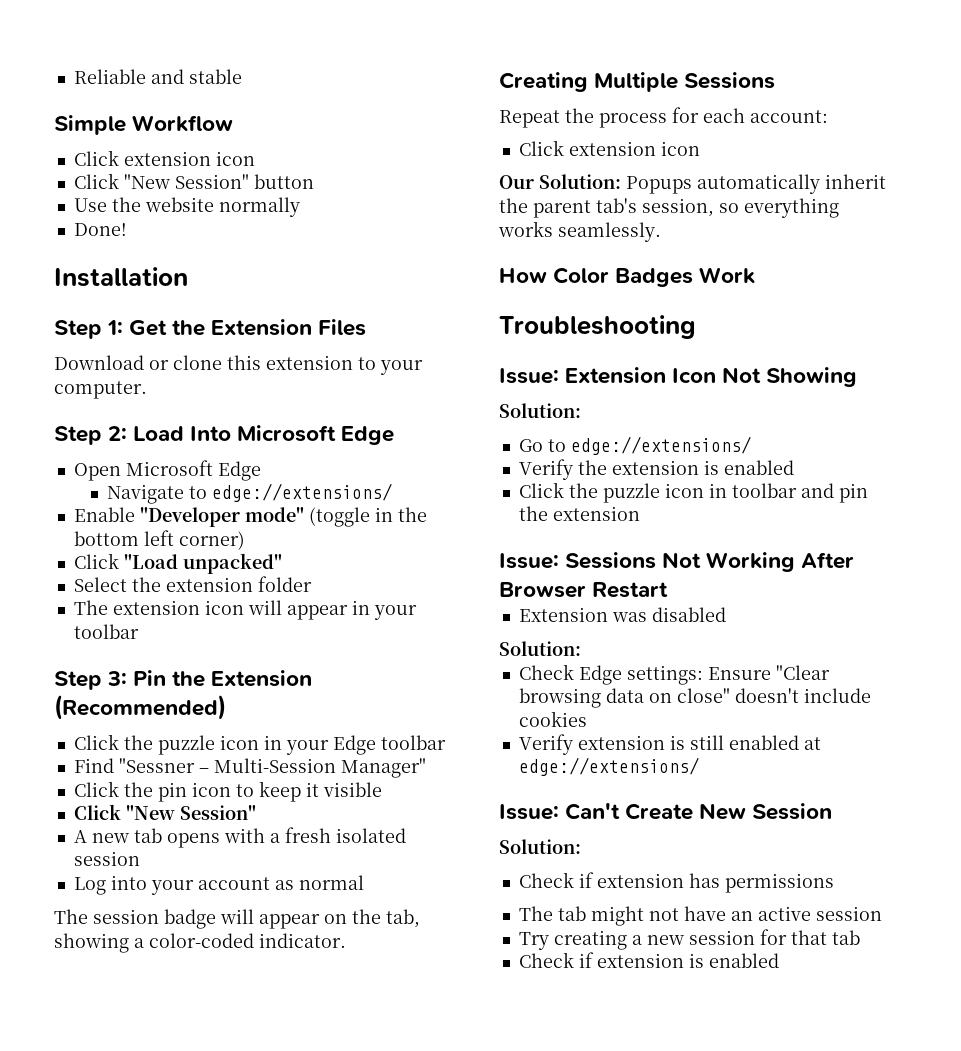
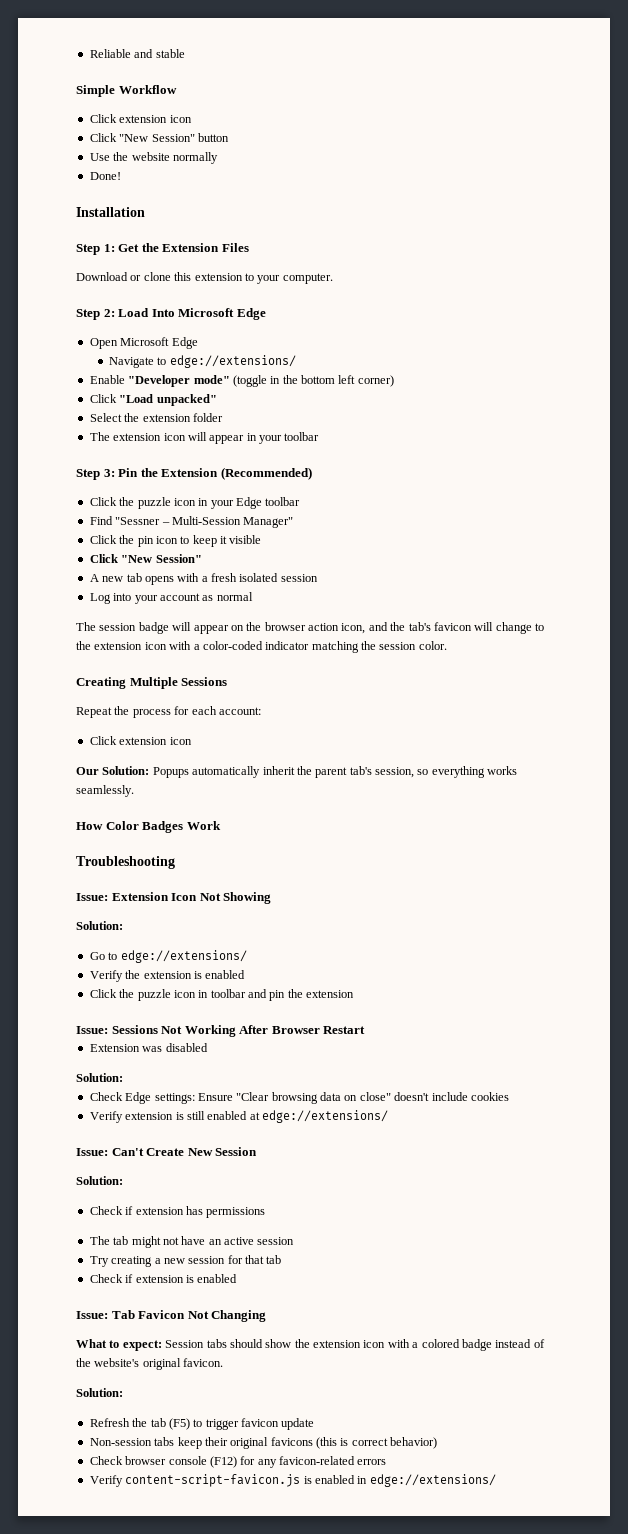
- The session badge will appear on the tab, showing a color-coded indicator.
+ The session badge will appear on the browser action icon, and the tab's favicon will change to the extension icon with a color-coded indicator matching the session color.
+ Issue: Tab Favicon Not Changing
+ What to expect: Session tabs should show the extension icon with a colored badge instead of the website's original favicon.
+ Solution:
+ Refresh the tab (F5) to trigger favicon update
+ Non-session tabs keep their original favicons (this is correct behavior)
+ Check browser console (F12) for any favicon-related errors
+ Verify content-script-favicon.js is enabled in edge://extensions/

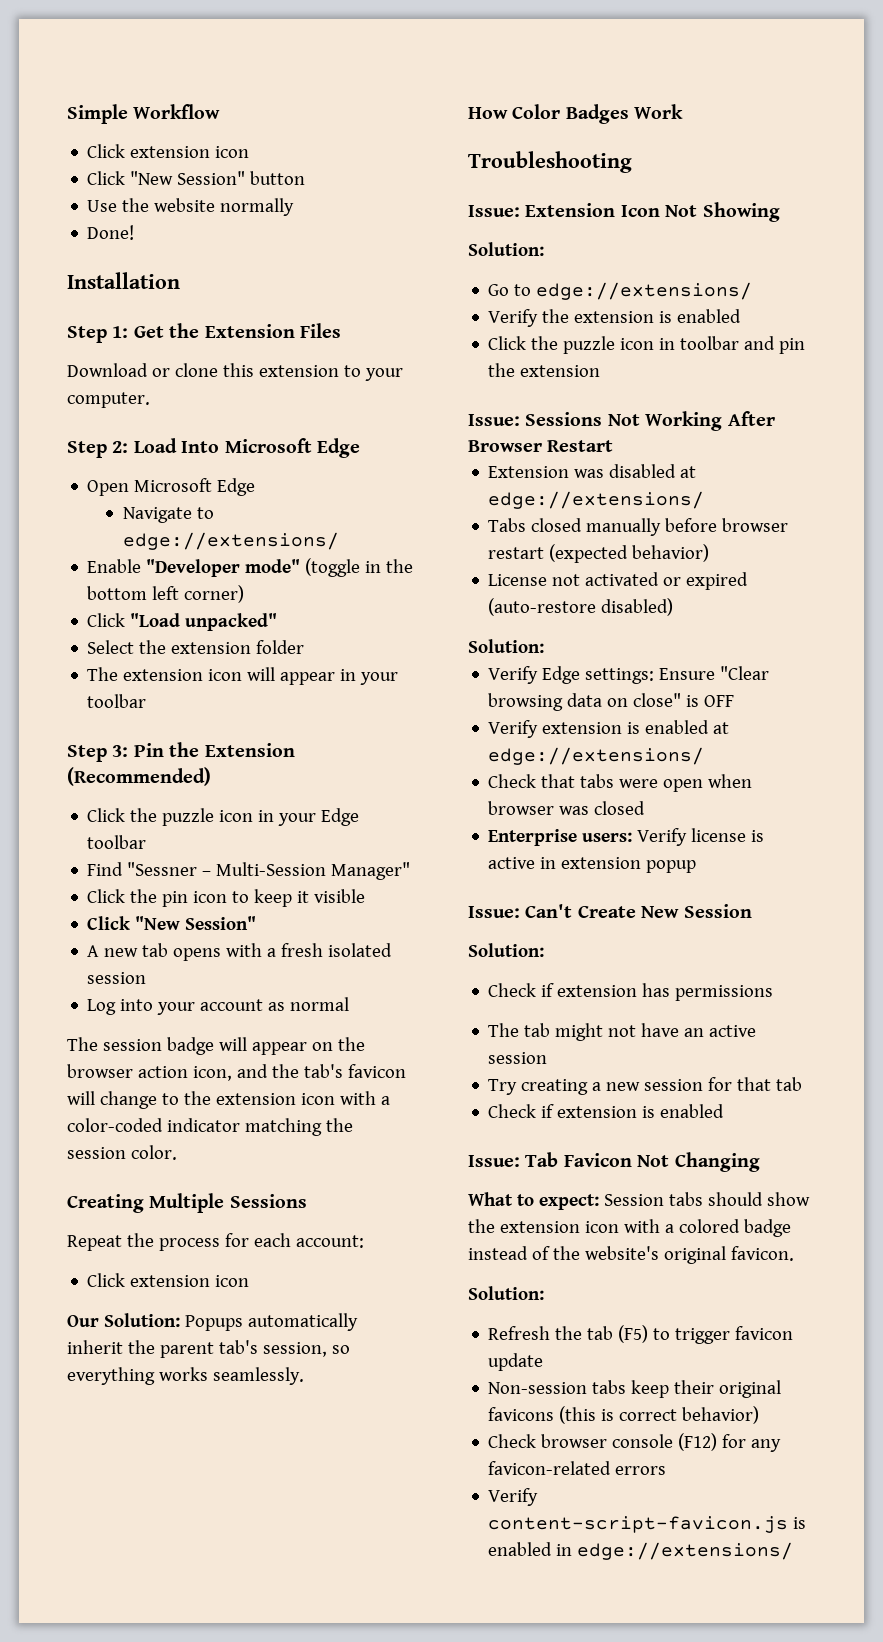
- Reliable and stable
- Extension was disabled
+ Extension was disabled at edge://extensions/
+ Tabs closed manually before browser restart (expected behavior)
+ License not activated or expired (auto-restore disabled)
  Solution:
- Check Edge settings: Ensure "Clear browsing data on close" doesn't include cookies
+ Verify Edge settings: Ensure "Clear browsing data on close" is OFF
- Verify extension is still enabled at edge://extensions/
+ Verify extension is enabled at edge://extensions/
+ Check that tabs were open when browser was closed
+ Enterprise users: Verify license is active in extension popup

